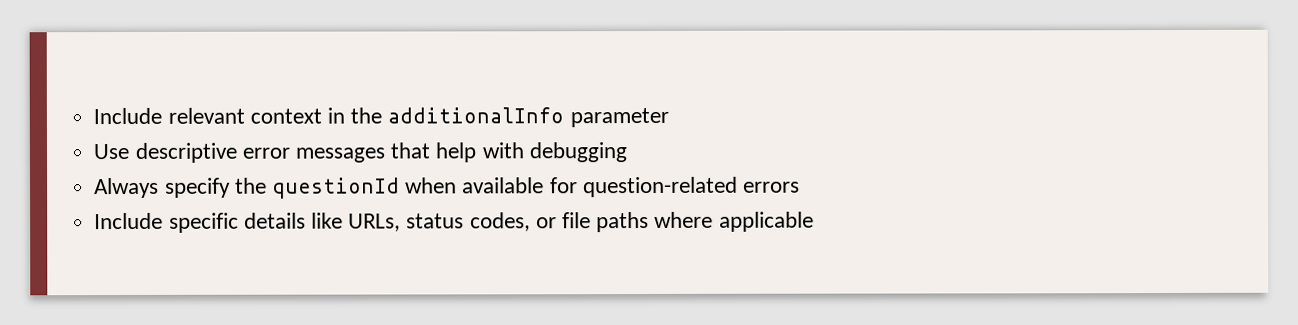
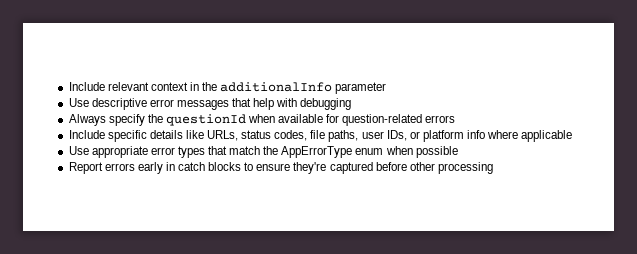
- Include specific details like URLs, status codes, or file paths where applicable
+ Include specific details like URLs, status codes, file paths, user IDs, or platform info where applicable
+ Use appropriate error types that match the AppErrorType enum when possible
+ Report errors early in catch blocks to ensure they're captured before other processing

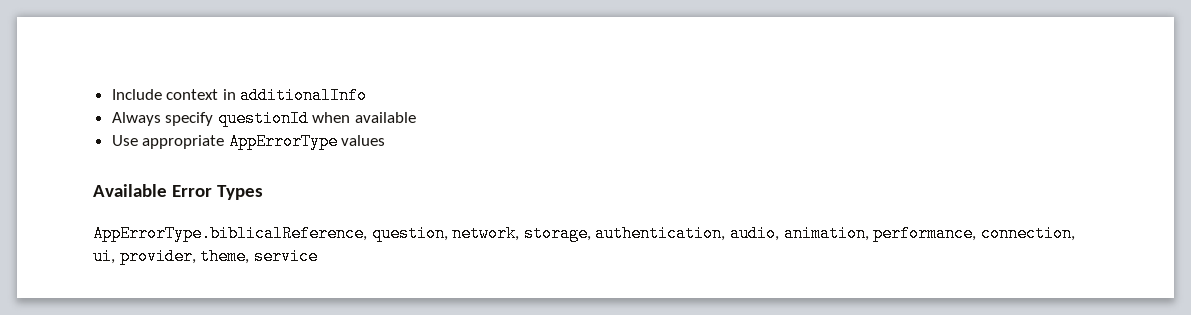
- Include relevant context in the additionalInfo parameter
- Use descriptive error messages that help with debugging
+ Include context in additionalInfo
- Always specify the questionId when available for question-related errors
- Include specific details like URLs, status codes, file paths, user IDs, or platform info where applicable
- Use appropriate error types that match the AppErrorType enum when possible
- Report errors early in catch blocks to ensure they're captured before other processing
+ Always specify questionId when available
+ Use appropriate AppErrorType values
+ Available Error Types
+ AppErrorType.biblicalReference, question, network, storage, authentication, audio, animation, performance, connection, ui, provider, theme, service

